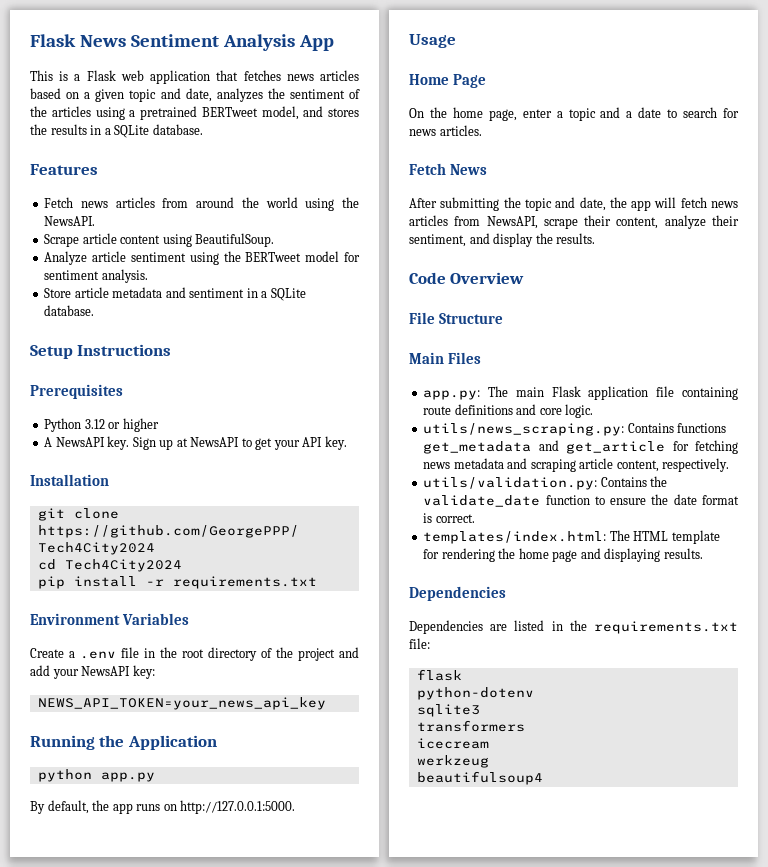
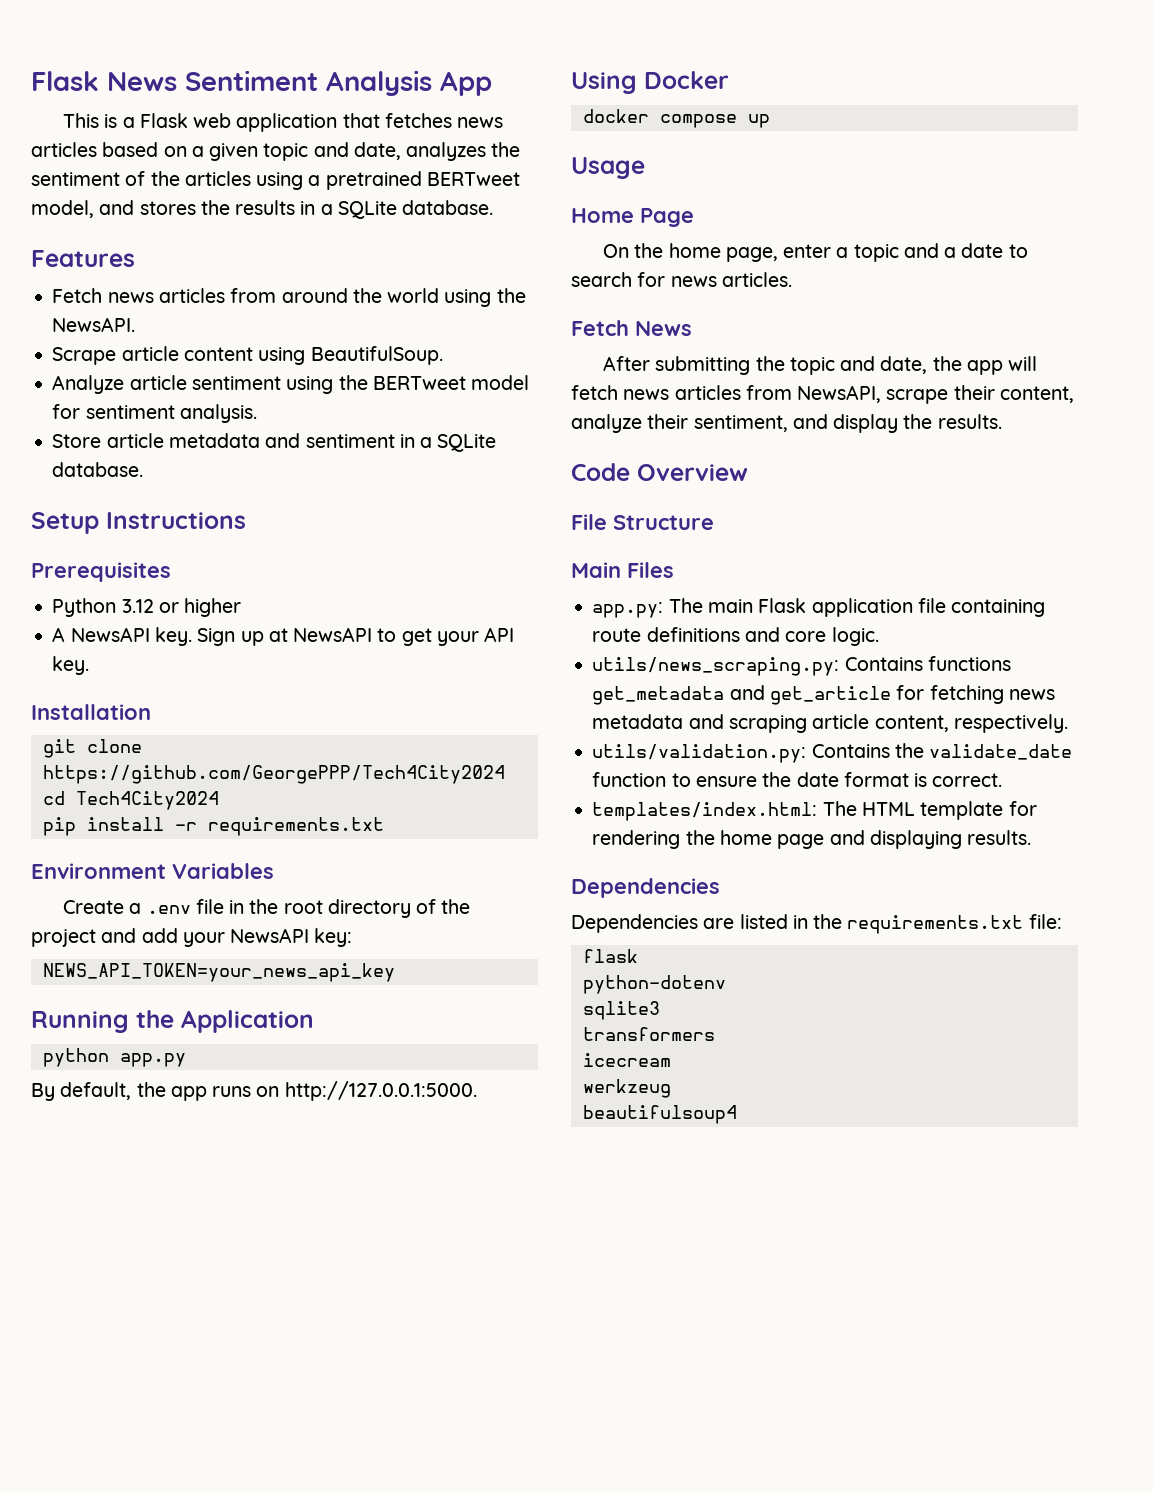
+ Using Docker
+ docker compose up

